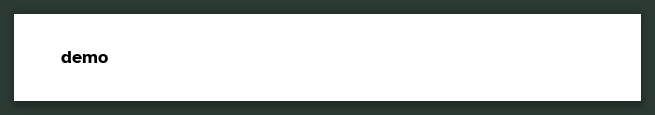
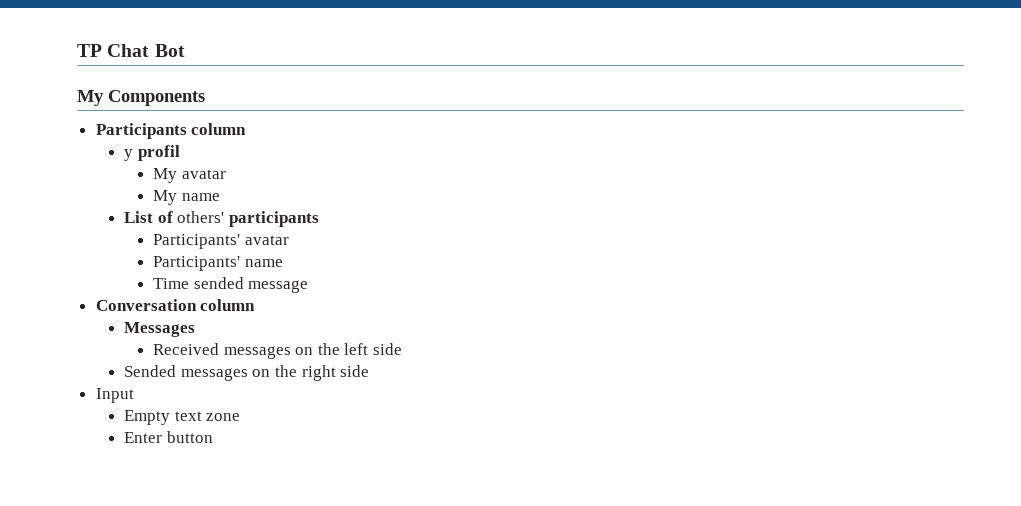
- demo
+ TP Chat Bot
+ My Components
+ Participants column
+ y profil
+ My avatar
+ My name
+ List of others' participants
+ Participants' avatar
+ Participants' name
+ Time sended message
+ Conversation column
+ Messages
+ Received messages on the left side
+ Sended messages on the right side
+ Input
+ Empty text zone
+ Enter button

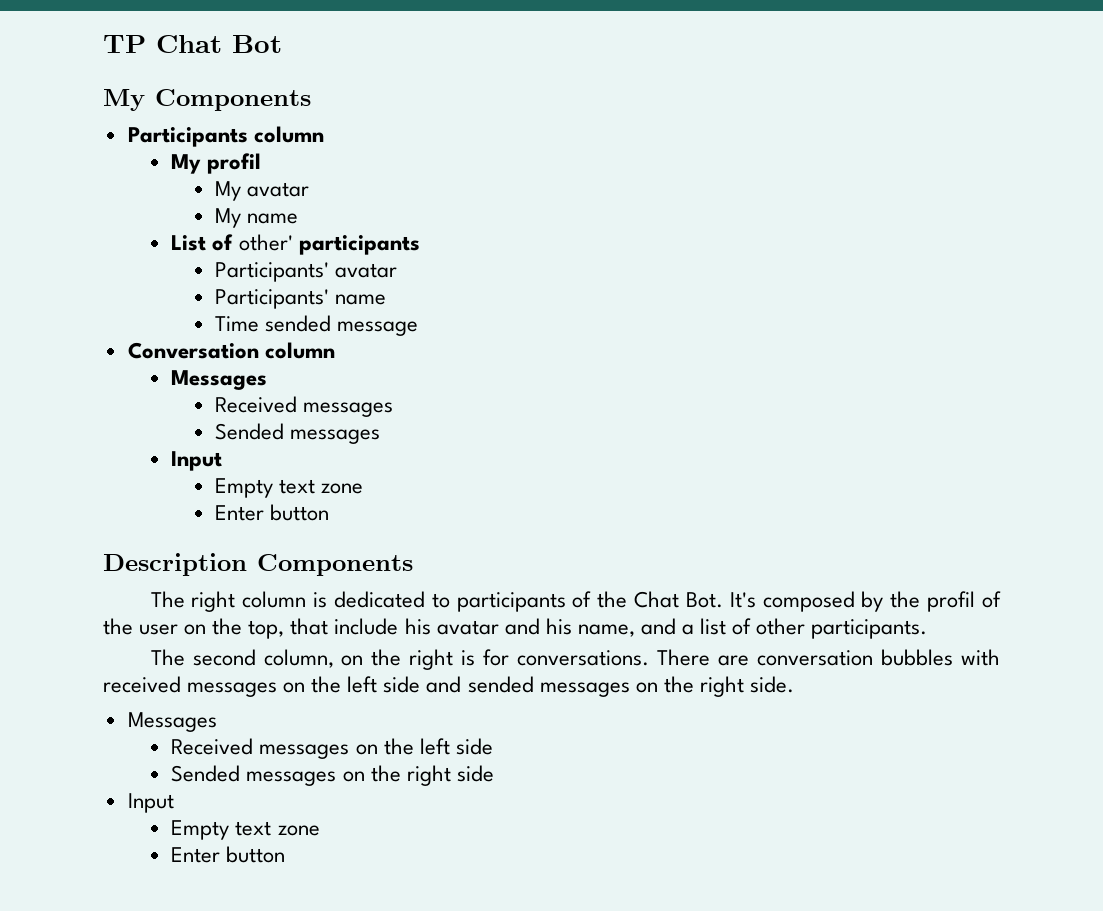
- y profil
+ My profil
- List of others' participants
+ List of other' participants
  Conversation column
+ Messages
+ Received messages
+ Sended messages
+ Input
+ Empty text zone
+ Enter button
+ Description Components
+ The right column is dedicated to participants of the Chat Bot. It's composed by the profil of the user on the top, that include his avatar and his name, and a list of other participants.
+ The second column, on the right is for conversations. There are conversation bubbles with received messages on the left side and sended messages on the right side.

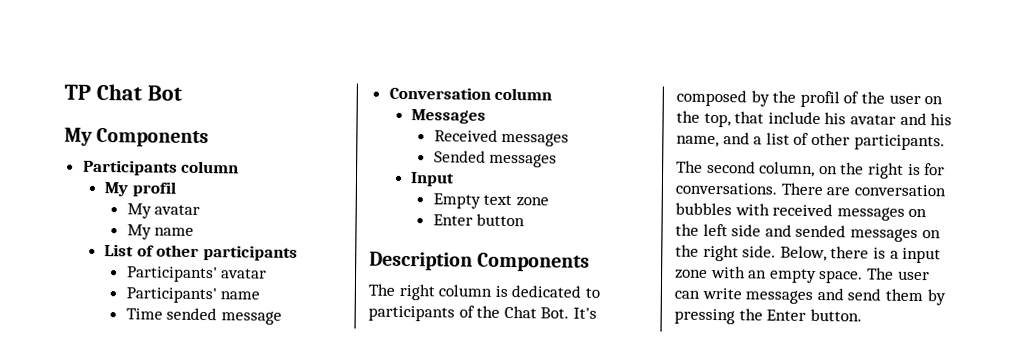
- List of other' participants
+ List of other participants
- There are conversation bubbles with received messages on the left side and sended messages on the right side.
- Messages
- Received messages on the left side
- Sended messages on the right side
- Input
- Empty text zone
- Enter button
+ There are conversation bubbles with received messages on the left side and sended messages on the right side. Below, there is a input zone with an empty space. The user can write messages and send them by pressing the Enter button.

